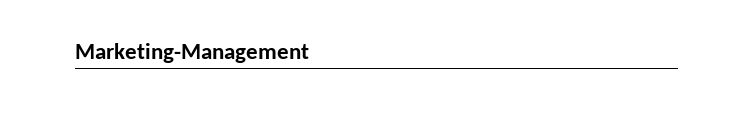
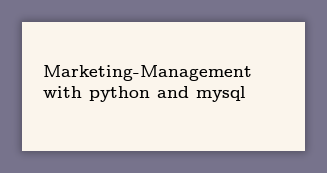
- Marketing-Management
+ Marketing-Management with python and mysql

